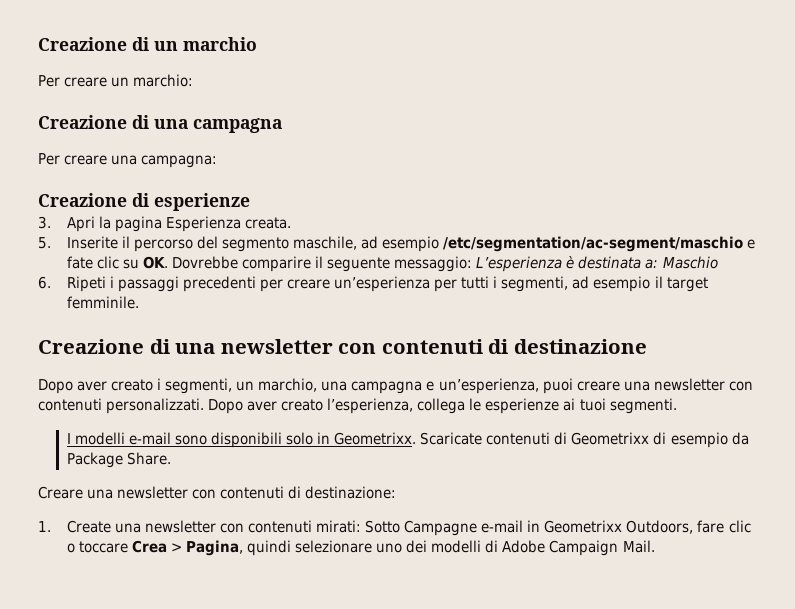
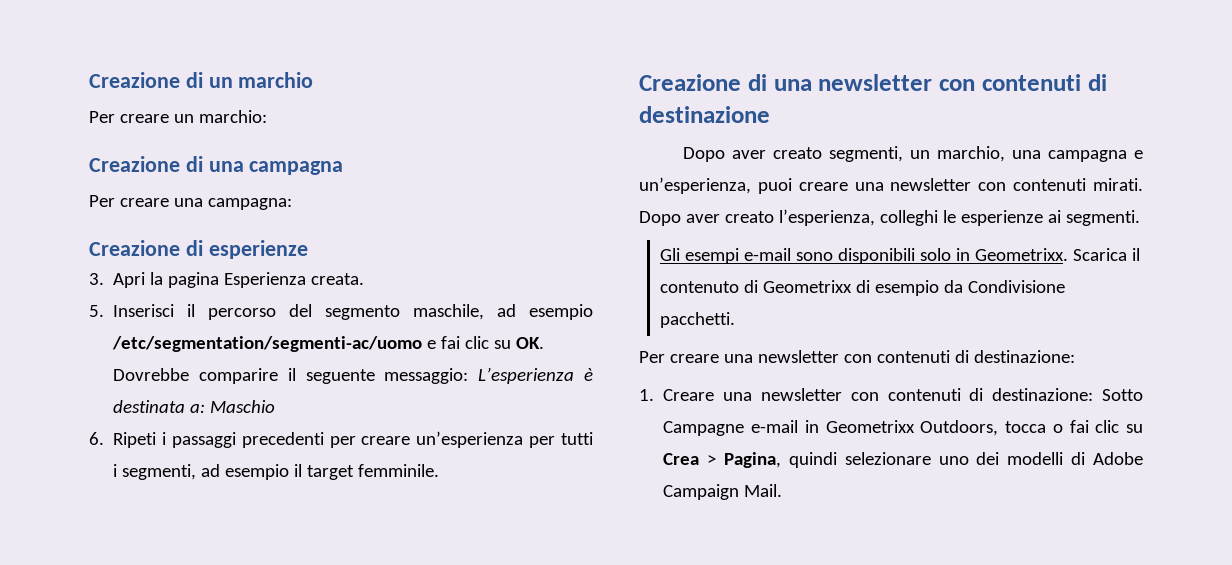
- 5. Inserite il percorso del segmento maschile, ad esempio /etc/segmentation/ac-segment/maschio e fate clic su OK. Dovrebbe comparire il seguente messaggio: L’esperienza è destinata a: Maschio
+ 5. Inserisci il percorso del segmento maschile, ad esempio /etc/segmentation/segmenti-ac/uomo e fai clic su OK. Dovrebbe comparire il seguente messaggio: L’esperienza è destinata a: Maschio
- Dopo aver creato i segmenti, un marchio, una campagna e un’esperienza, puoi creare una newsletter con contenuti personalizzati.
+ Dopo aver creato segmenti, un marchio, una campagna e un’esperienza, puoi creare una newsletter con contenuti mirati.
- Dopo aver creato l’esperienza, collega le esperienze ai tuoi segmenti.
+ Dopo aver creato l’esperienza, colleghi le esperienze ai segmenti.
- I modelli e-mail sono disponibili solo in Geometrixx.
+ Gli esempi e-mail sono disponibili solo in Geometrixx.
- Scaricate contenuti di Geometrixx di esempio da Package Share.
- Creare una newsletter con contenuti di destinazione:
+ Scarica il contenuto di Geometrixx di esempio da Condivisione pacchetti.
+ Per creare una newsletter con contenuti di destinazione:
- 1. Create una newsletter con contenuti mirati: Sotto Campagne e-mail in Geometrixx Outdoors, fare clic o toccare Crea > Pagina, quindi selezionare uno dei modelli di Adobe Campaign Mail.
+ 1. Creare una newsletter con contenuti di destinazione: Sotto Campagne e-mail in Geometrixx Outdoors, tocca o fai clic su Crea > Pagina, quindi selezionare uno dei modelli di Adobe Campaign Mail.

